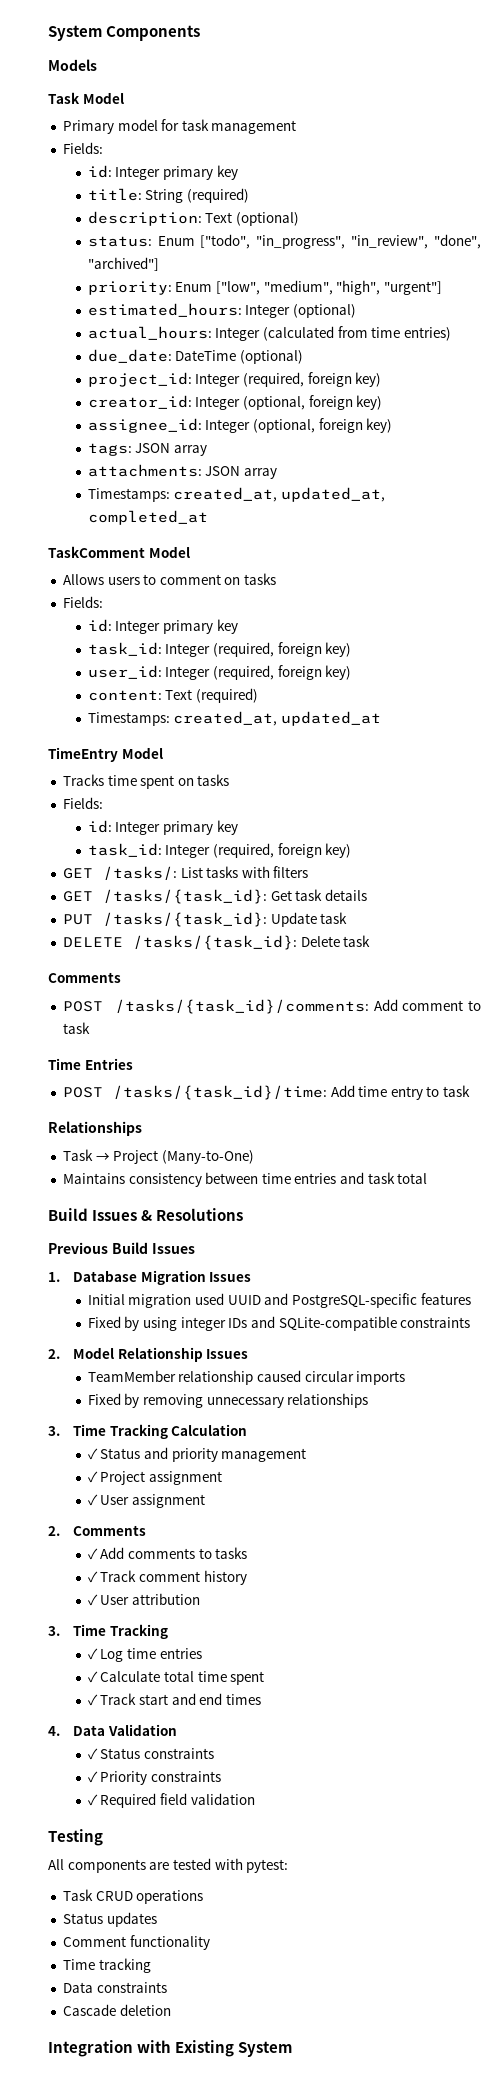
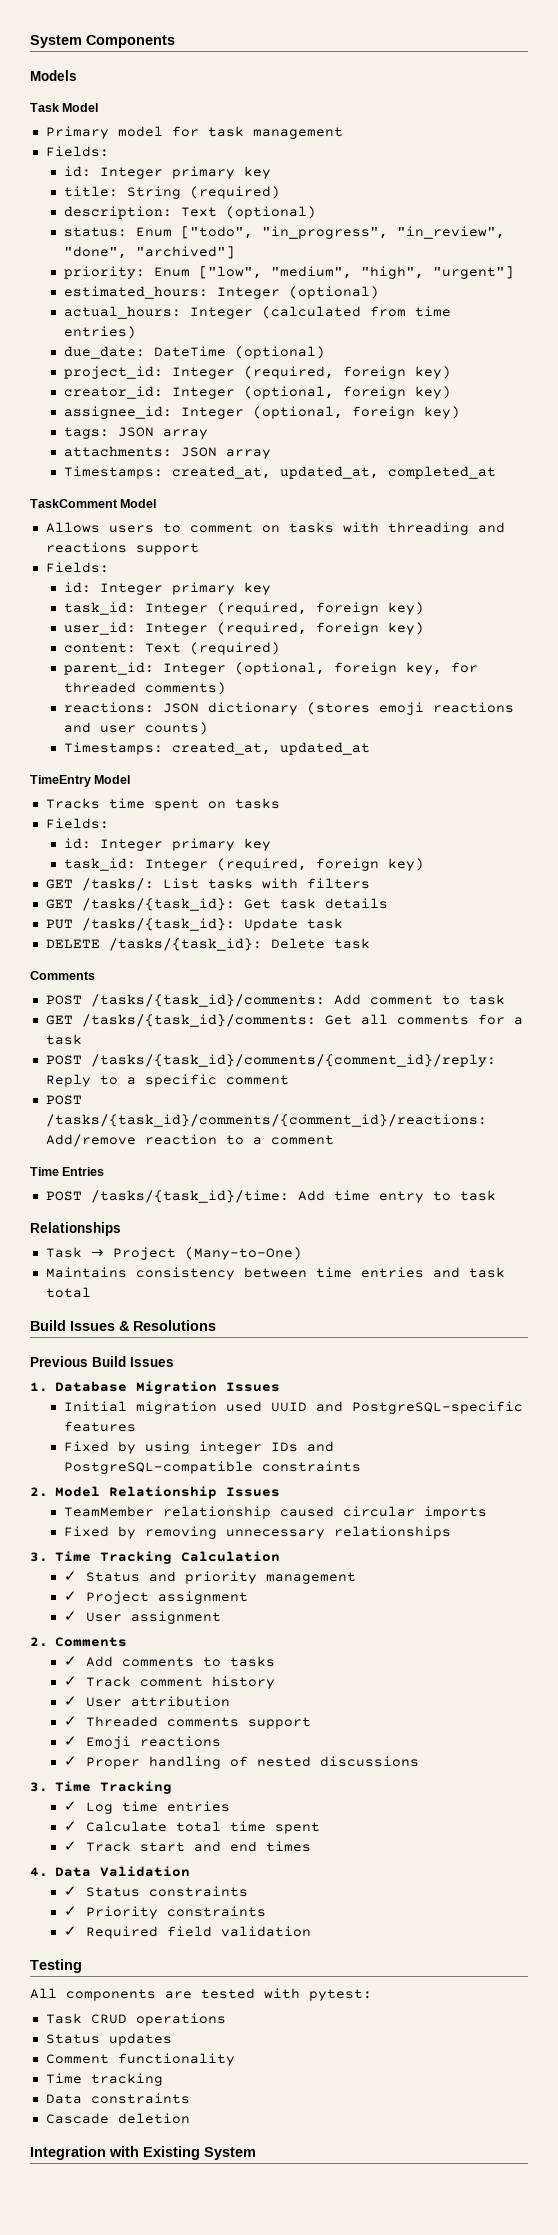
- Allows users to comment on tasks
+ Allows users to comment on tasks with threading and reactions support
+ parent_id: Integer (optional, foreign key, for threaded comments)
+ reactions: JSON dictionary (stores emoji reactions and user counts)
+ GET /tasks/{task_id}/comments: Get all comments for a task
+ POST /tasks/{task_id}/comments/{comment_id}/reply: Reply to a specific comment
+ POST /tasks/{task_id}/comments/{comment_id}/reactions: Add/remove reaction to a comment
- Fixed by using integer IDs and SQLite-compatible constraints
+ Fixed by using integer IDs and PostgreSQL-compatible constraints
+ ✓ Threaded comments support
+ ✓ Emoji reactions
+ ✓ Proper handling of nested discussions

